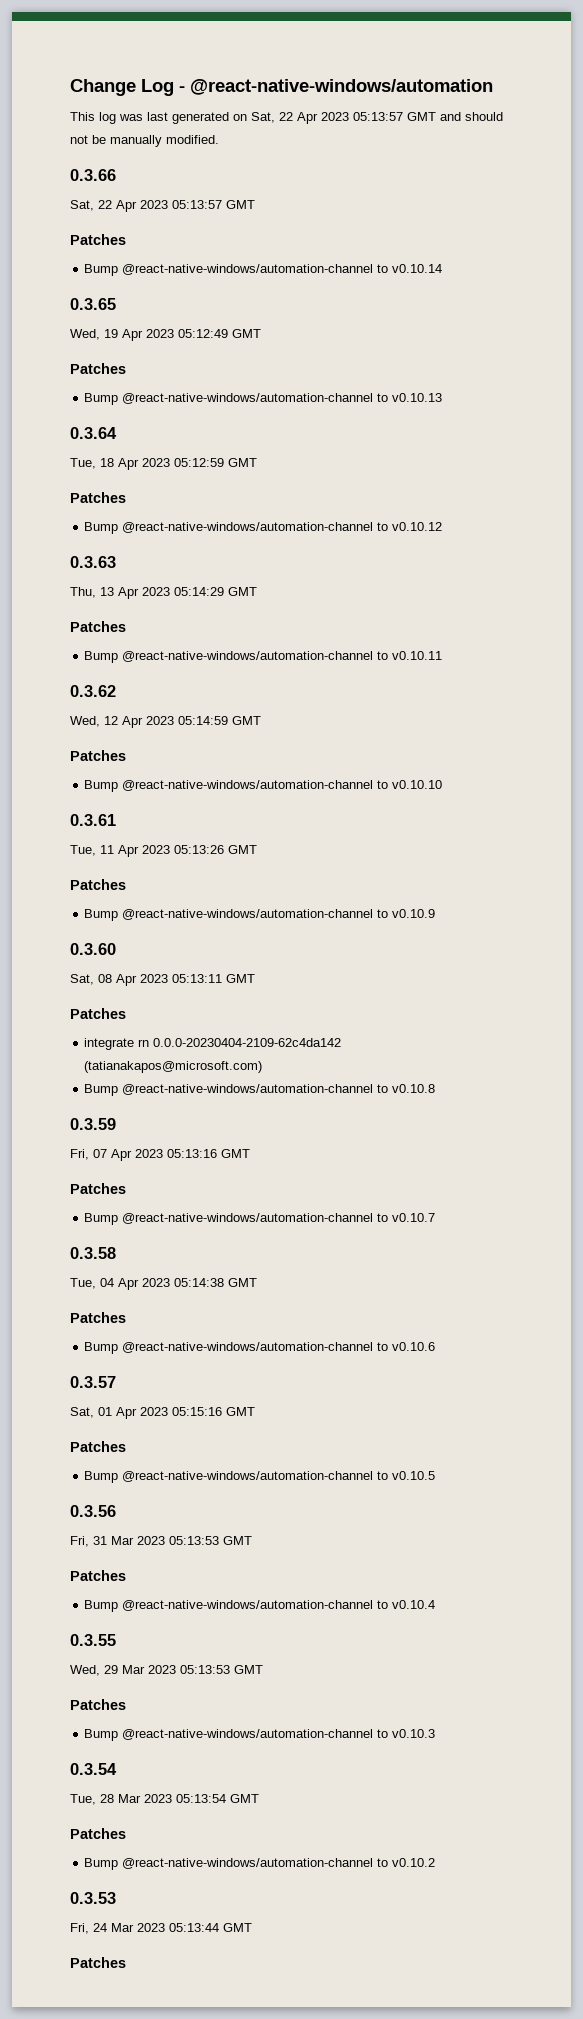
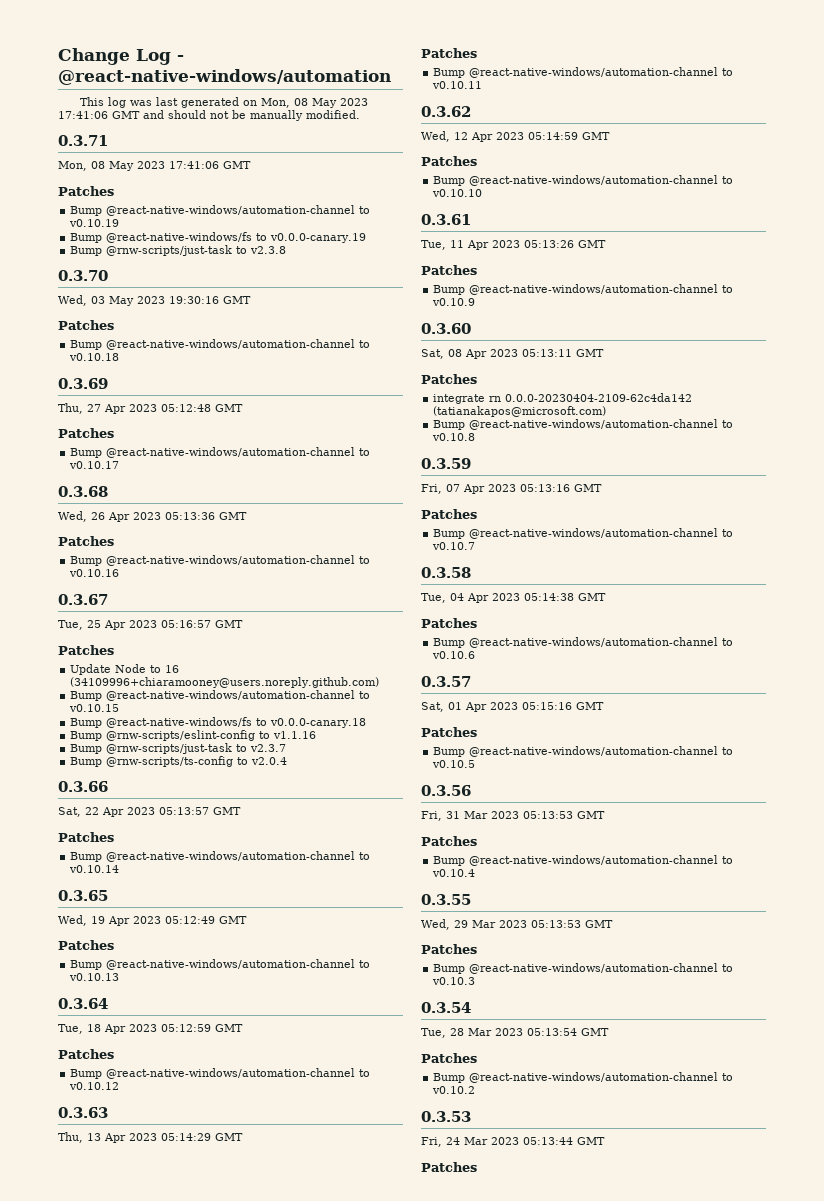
- This log was last generated on Sat, 22 Apr 2023 05:13:57 GMT and should not be manually modified.
+ This log was last generated on Mon, 08 May 2023 17:41:06 GMT and should not be manually modified.
+ 0.3.71
+ Mon, 08 May 2023 17:41:06 GMT
+ Patches
+ Bump @react-native-windows/automation-channel to v0.10.19
+ Bump @react-native-windows/fs to v0.0.0-canary.19
+ Bump @rnw-scripts/just-task to v2.3.8
+ 0.3.70
+ Wed, 03 May 2023 19:30:16 GMT
+ Patches
+ Bump @react-native-windows/automation-channel to v0.10.18
+ 0.3.69
+ Thu, 27 Apr 2023 05:12:48 GMT
+ Patches
+ Bump @react-native-windows/automation-channel to v0.10.17
+ 0.3.68
+ Wed, 26 Apr 2023 05:13:36 GMT
+ Patches
+ Bump @react-native-windows/automation-channel to v0.10.16
+ 0.3.67
+ Tue, 25 Apr 2023 05:16:57 GMT
+ Patches
+ Update Node to 16 (34109996+chiaramooney@users.noreply.github.com)
+ Bump @react-native-windows/automation-channel to v0.10.15
+ Bump @react-native-windows/fs to v0.0.0-canary.18
+ Bump @rnw-scripts/eslint-config to v1.1.16
+ Bump @rnw-scripts/just-task to v2.3.7
+ Bump @rnw-scripts/ts-config to v2.0.4

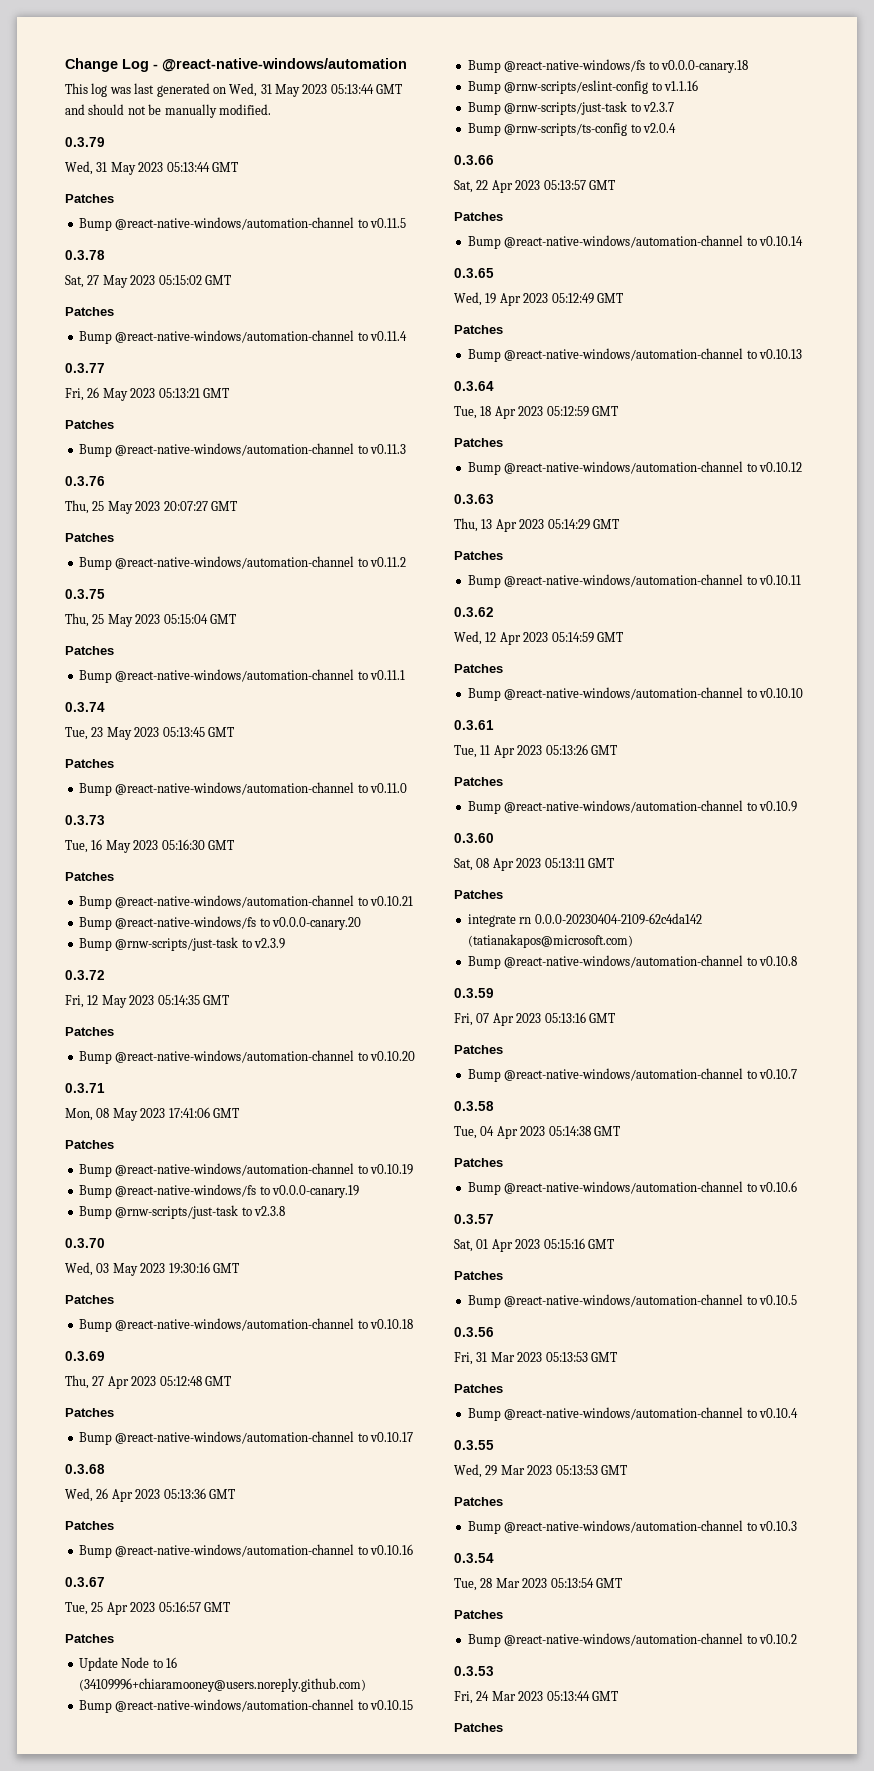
- This log was last generated on Mon, 08 May 2023 17:41:06 GMT and should not be manually modified.
+ This log was last generated on Wed, 31 May 2023 05:13:44 GMT and should not be manually modified.
+ 0.3.79
+ Wed, 31 May 2023 05:13:44 GMT
+ Patches
+ Bump @react-native-windows/automation-channel to v0.11.5
+ 0.3.78
+ Sat, 27 May 2023 05:15:02 GMT
+ Patches
+ Bump @react-native-windows/automation-channel to v0.11.4
+ 0.3.77
+ Fri, 26 May 2023 05:13:21 GMT
+ Patches
+ Bump @react-native-windows/automation-channel to v0.11.3
+ 0.3.76
+ Thu, 25 May 2023 20:07:27 GMT
+ Patches
+ Bump @react-native-windows/automation-channel to v0.11.2
+ 0.3.75
+ Thu, 25 May 2023 05:15:04 GMT
+ Patches
+ Bump @react-native-windows/automation-channel to v0.11.1
+ 0.3.74
+ Tue, 23 May 2023 05:13:45 GMT
+ Patches
+ Bump @react-native-windows/automation-channel to v0.11.0
+ 0.3.73
+ Tue, 16 May 2023 05:16:30 GMT
+ Patches
+ Bump @react-native-windows/automation-channel to v0.10.21
+ Bump @react-native-windows/fs to v0.0.0-canary.20
+ Bump @rnw-scripts/just-task to v2.3.9
+ 0.3.72
+ Fri, 12 May 2023 05:14:35 GMT
+ Patches
+ Bump @react-native-windows/automation-channel to v0.10.20

